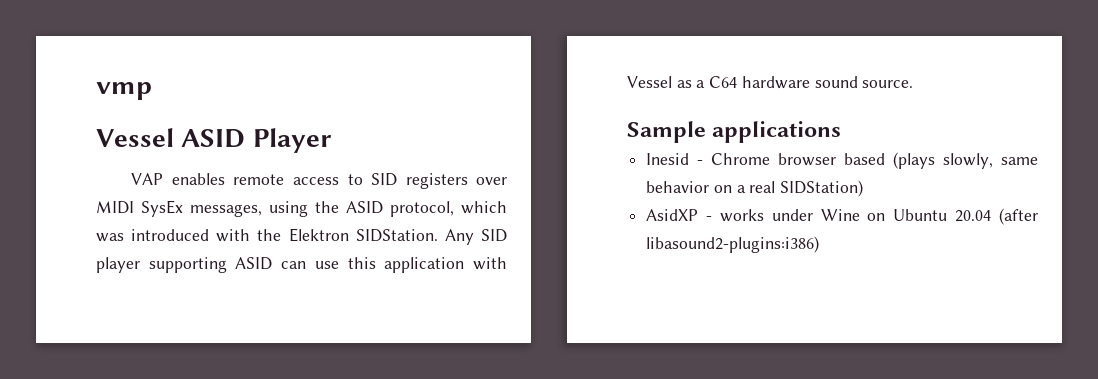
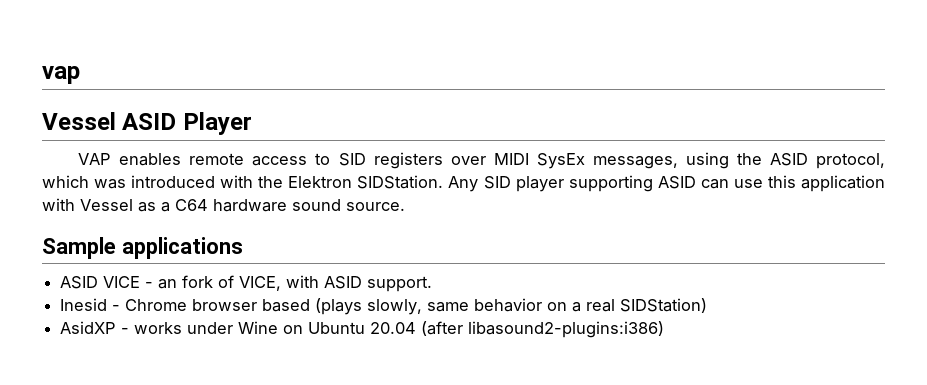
- vmp
+ vap
+ ASID VICE - an fork of VICE, with ASID support.

